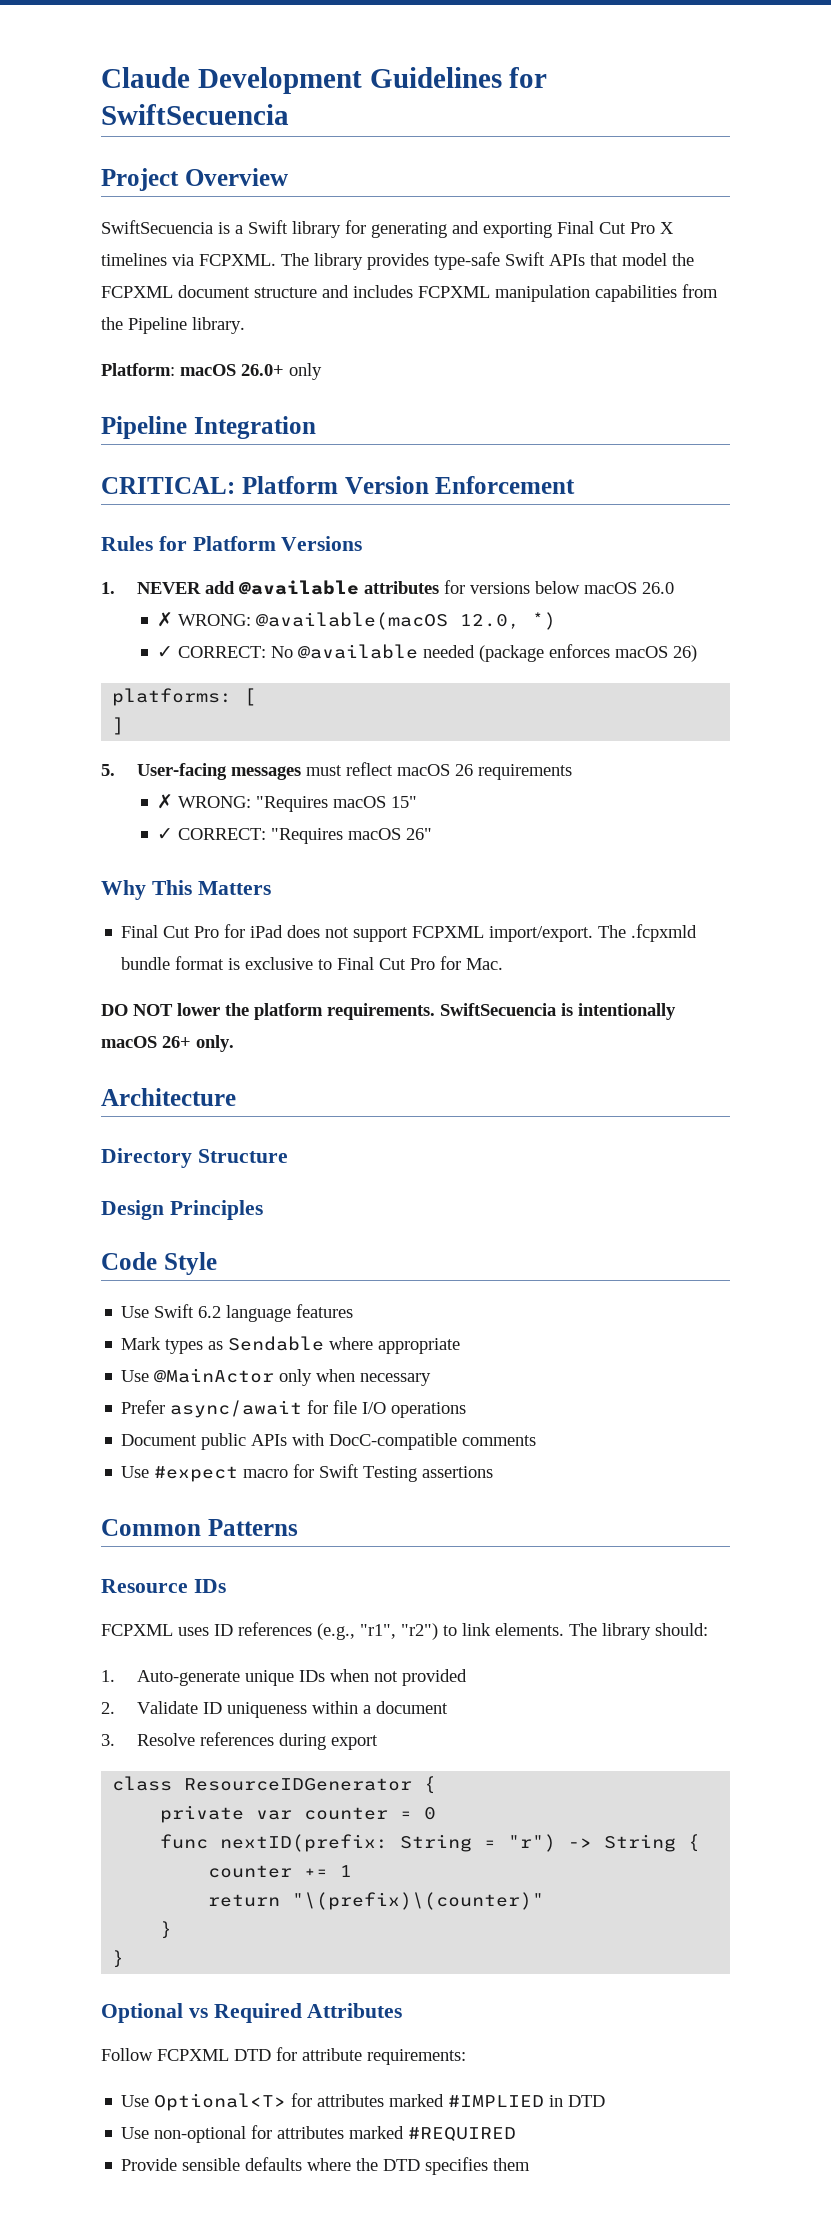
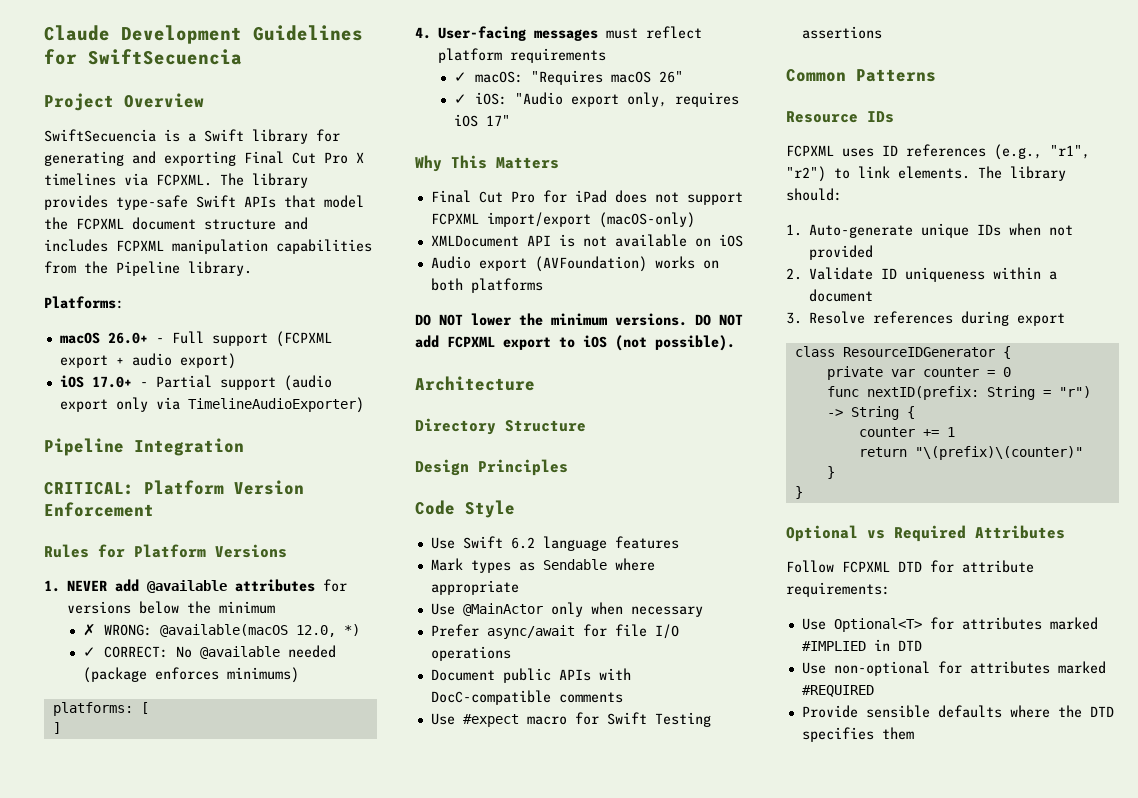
- Platform: macOS 26.0+ only
+ Platforms:
+ macOS 26.0+ - Full support (FCPXML export + audio export)
+ iOS 17.0+ - Partial support (audio export only via TimelineAudioExporter)
- 1. NEVER add @available attributes for versions below macOS 26.0
+ 1. NEVER add @available attributes for versions below the minimum
- ✓ CORRECT: No @available needed (package enforces macOS 26)
+ ✓ CORRECT: No @available needed (package enforces minimums)
- 5. User-facing messages must reflect macOS 26 requirements
+ 4. User-facing messages must reflect platform requirements
- ✗ WRONG: "Requires macOS 15"
- ✓ CORRECT: "Requires macOS 26"
+ ✓ macOS: "Requires macOS 26"
+ ✓ iOS: "Audio export only, requires iOS 17"
- Final Cut Pro for iPad does not support FCPXML import/export. The .fcpxmld bundle format is exclusive to Final Cut Pro for Mac.
- DO NOT lower the platform requirements. SwiftSecuencia is intentionally macOS 26+ only.
+ Final Cut Pro for iPad does not support FCPXML import/export (macOS-only)
+ XMLDocument API is not available on iOS
+ Audio export (AVFoundation) works on both platforms
+ DO NOT lower the minimum versions. DO NOT add FCPXML export to iOS (not possible).

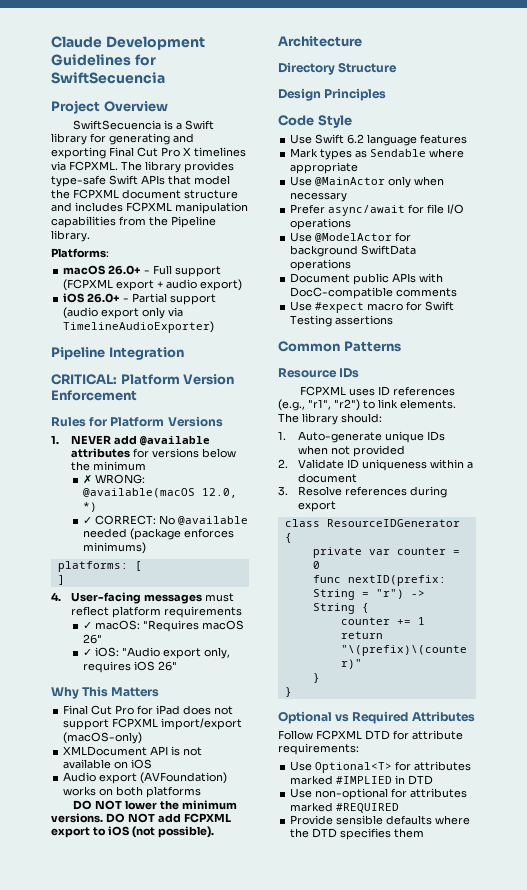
- iOS 17.0+ - Partial support (audio export only via TimelineAudioExporter)
+ iOS 26.0+ - Partial support (audio export only via TimelineAudioExporter)
- ✓ iOS: "Audio export only, requires iOS 17"
+ ✓ iOS: "Audio export only, requires iOS 26"
+ Use @ModelActor for background SwiftData operations

